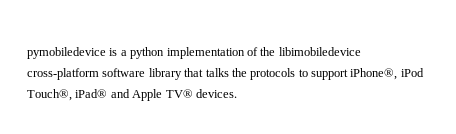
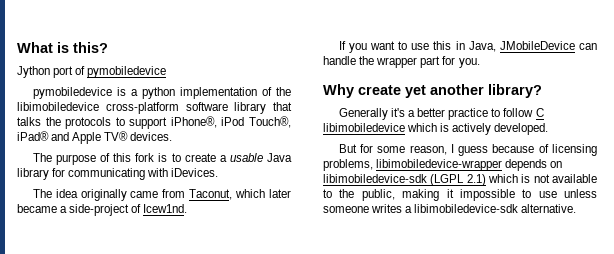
+ What is this?
+ Jython port of pymobiledevice
+ The purpose of this fork is to create a usable Java library for communicating with iDevices.
+ The idea originally came from Taconut, which later became a side-project of Icew1nd.
+ If you want to use this in Java, JMobileDevice can handle the wrapper part for you.
+ Why create yet another library?
+ Generally it's a better practice to follow C libimobiledevice which is actively developed.
+ But for some reason, I guess because of licensing problems, libimobiledevice-wrapper depends on libimobiledevice-sdk (LGPL 2.1) which is not available to the public, making it impossible to use unless someone writes a libimobiledevice-sdk alternative.

